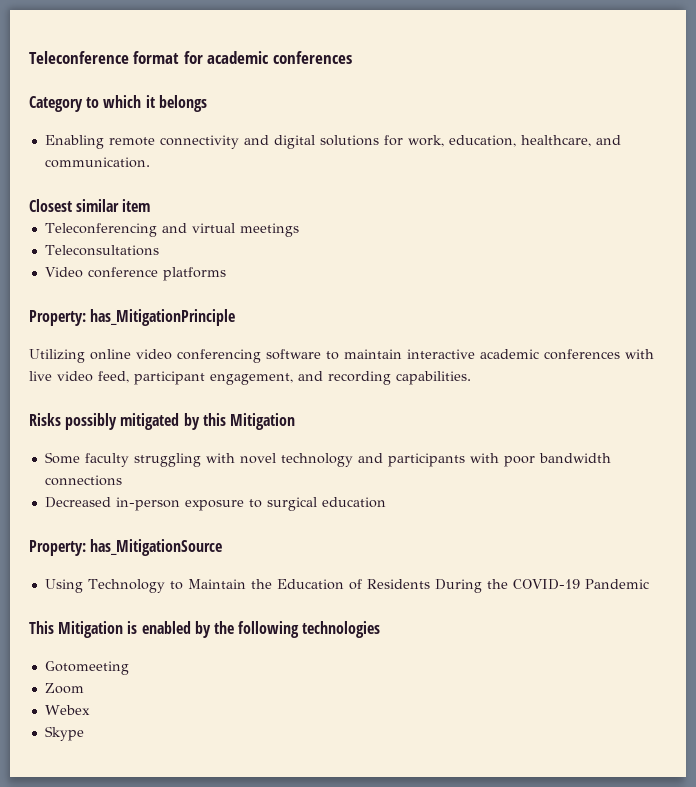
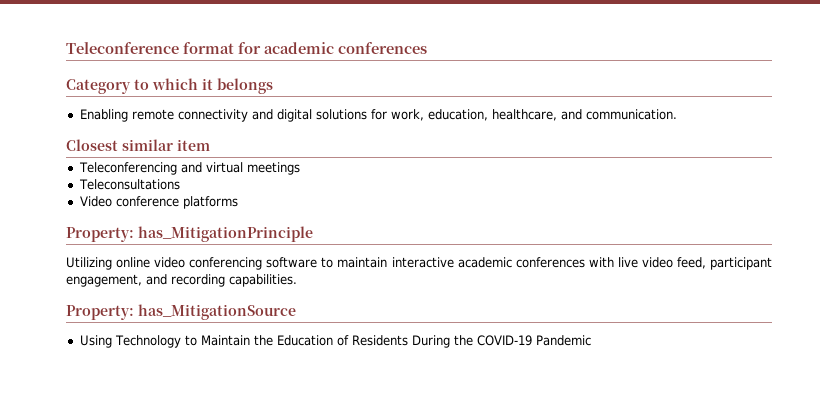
- Risks possibly mitigated by this Mitigation
- Some faculty struggling with novel technology and participants with poor bandwidth connections
- Decreased in-person exposure to surgical education
- This Mitigation is enabled by the following technologies
- Gotomeeting
- Zoom
- Webex
- Skype

